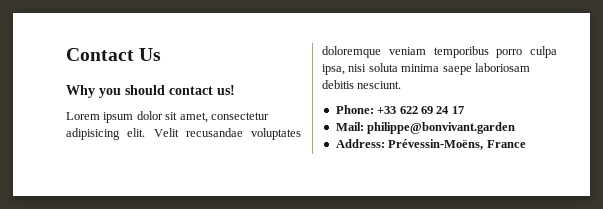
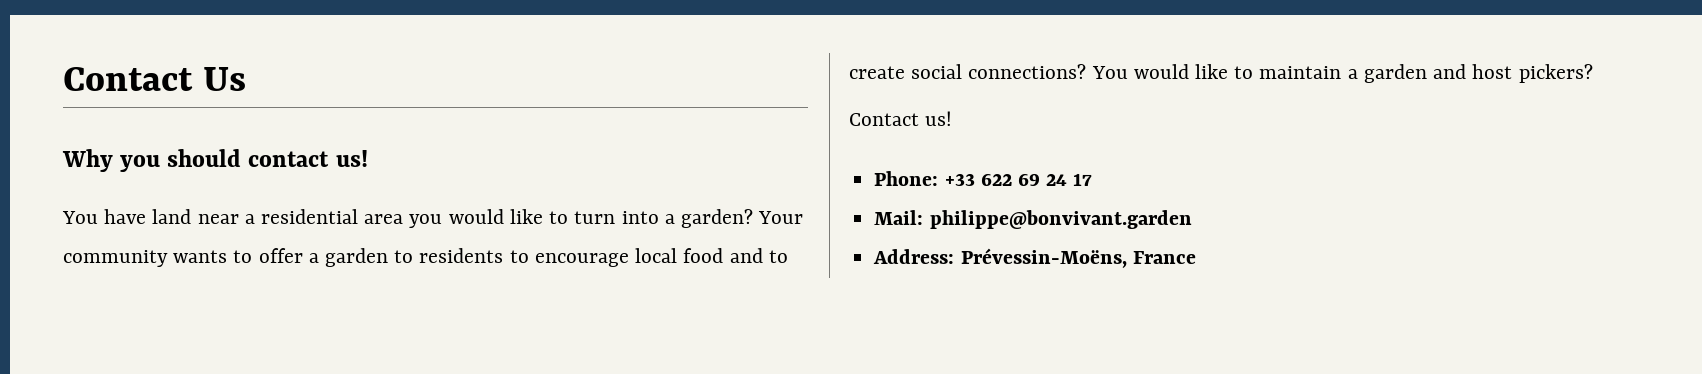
- Lorem ipsum dolor sit amet, consectetur adipisicing elit. Velit recusandae voluptates doloremque veniam temporibus porro culpa ipsa, nisi soluta minima saepe laboriosam debitis nesciunt.
+ You have land near a residential area you would like to turn into a garden? Your community wants to offer a garden to residents to encourage local food and to create social connections? You would like to maintain a garden and host pickers?
+ Contact us!

